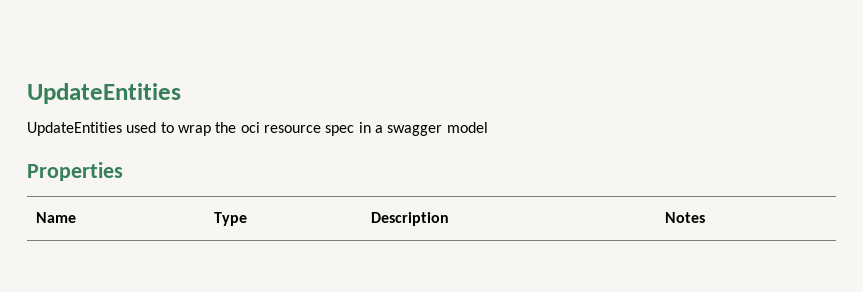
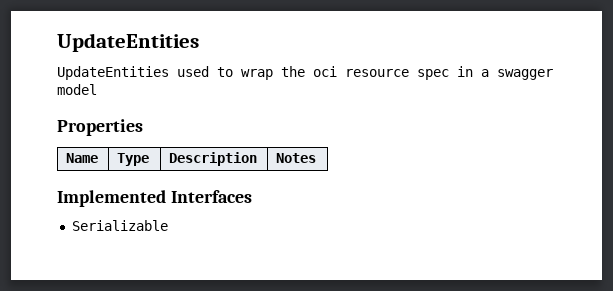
+ Implemented Interfaces
+ Serializable

